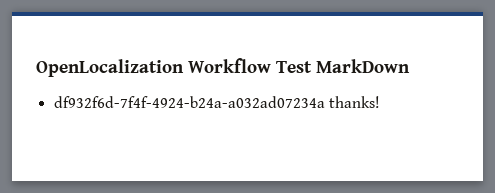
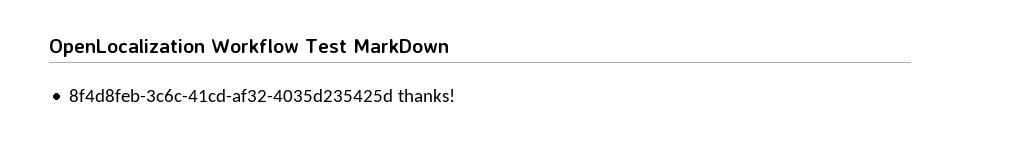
- df932f6d-7f4f-4924-b24a-a032ad07234a thanks!
+ 8f4d8feb-3c6c-41cd-af32-4035d235425d thanks!

